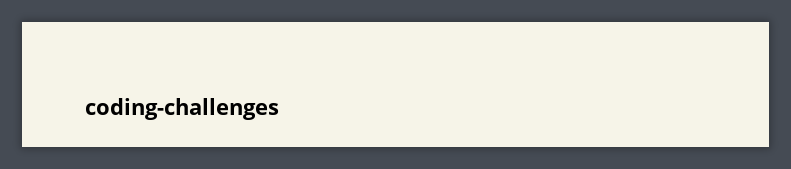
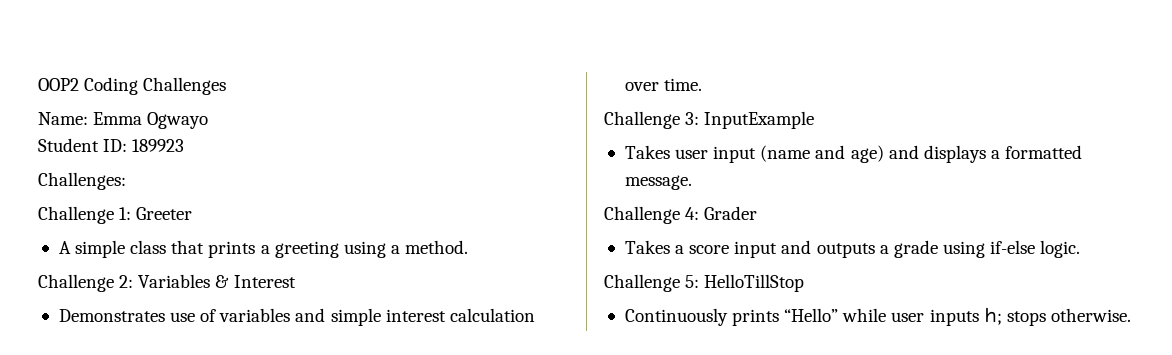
- coding-challenges
+ OOP2 Coding Challenges
+ Name: Emma Ogwayo
+ Student ID: 189923
+ Challenges:
+ Challenge 1: Greeter
+ A simple class that prints a greeting using a method.
+ Challenge 2: Variables & Interest
+ Demonstrates use of variables and simple interest calculation over time.
+ Challenge 3: InputExample
+ Takes user input (name and age) and displays a formatted message.
+ Challenge 4: Grader
+ Takes a score input and outputs a grade using if-else logic.
+ Challenge 5: HelloTillStop
+ Continuously prints “Hello” while user inputs h; stops otherwise.

